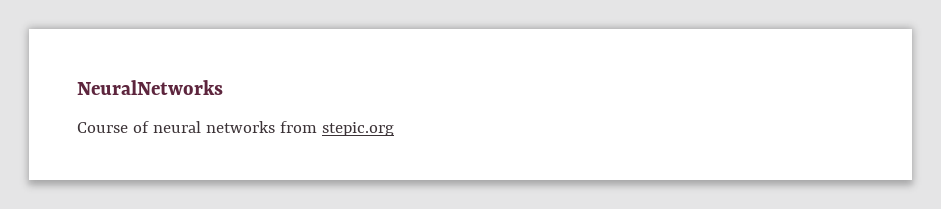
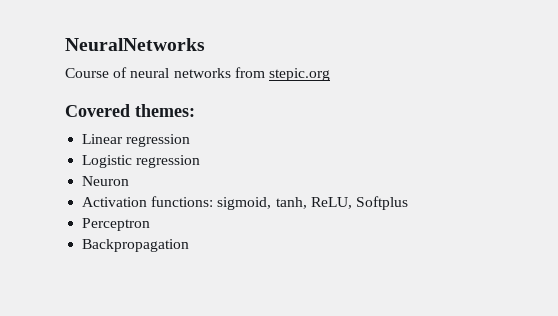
+ Covered themes:
+ Linear regression
+ Logistic regression
+ Neuron
+ Activation functions: sigmoid, tanh, ReLU, Softplus
+ Perceptron
+ Backpropagation

